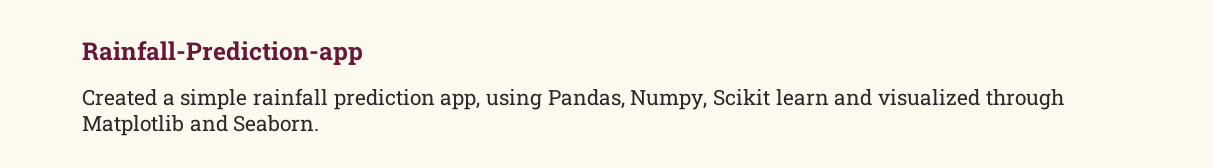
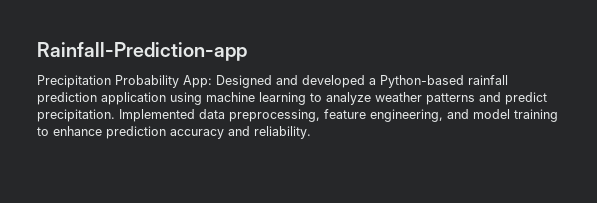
- Created a simple rainfall prediction app, using Pandas, Numpy, Scikit learn and visualized through Matplotlib and Seaborn.
+ Precipitation Probability App: Designed and developed a Python-based rainfall prediction application using machine learning to analyze weather patterns and predict precipitation. Implemented data preprocessing, feature engineering, and model training to enhance prediction accuracy and reliability.

